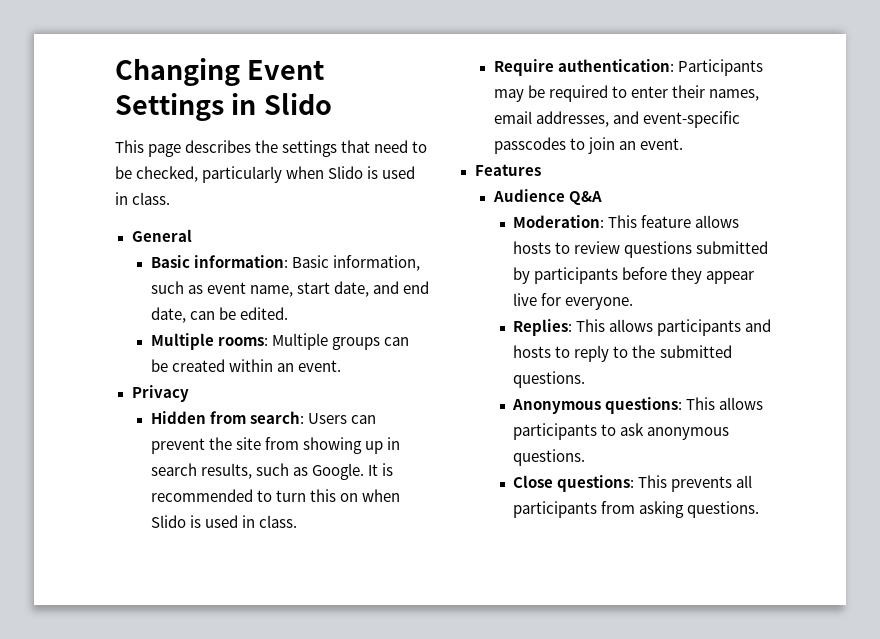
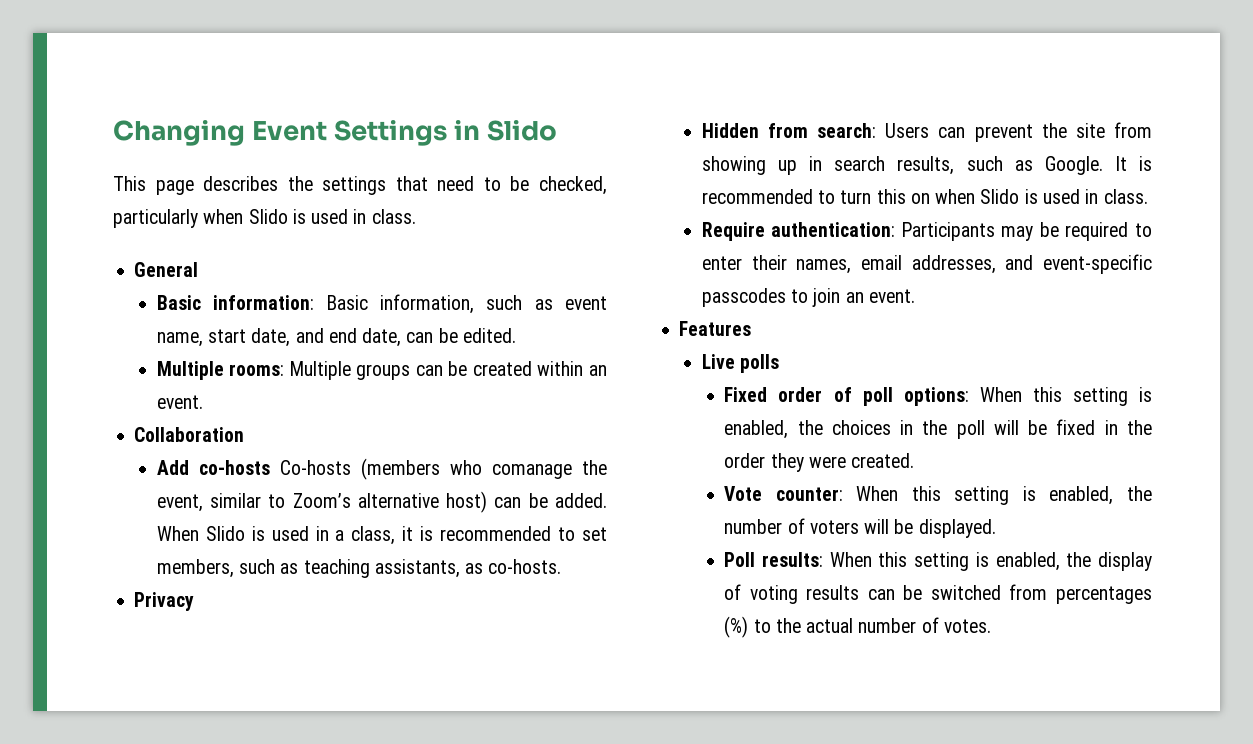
+ Collaboration
+ Add co-hosts Co-hosts (members who comanage the event, similar to Zoom’s alternative host) can be added. When Slido is used in a class, it is recommended to set members, such as teaching assistants, as co-hosts.
- Audience Q&A
- Moderation: This feature allows hosts to review questions submitted by participants before they appear live for everyone.
- Replies: This allows participants and hosts to reply to the submitted questions.
- Anonymous questions: This allows participants to ask anonymous questions.
- Close questions: This prevents all participants from asking questions.
+ Live polls
+ Fixed order of poll options: When this setting is enabled, the choices in the poll will be fixed in the order they were created.
+ Vote counter: When this setting is enabled, the number of voters will be displayed.
+ Poll results: When this setting is enabled, the display of voting results can be switched from percentages (%) to the actual number of votes.

